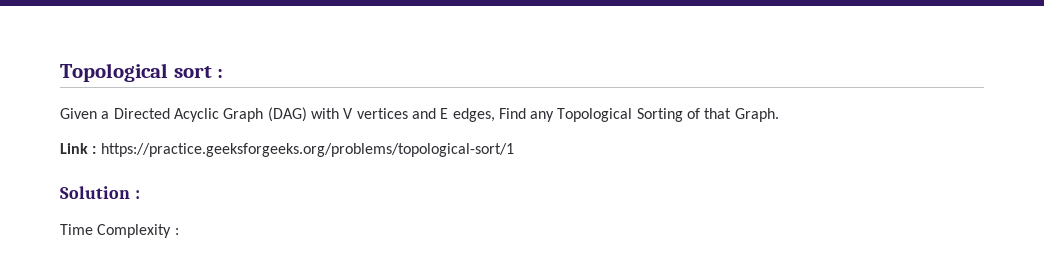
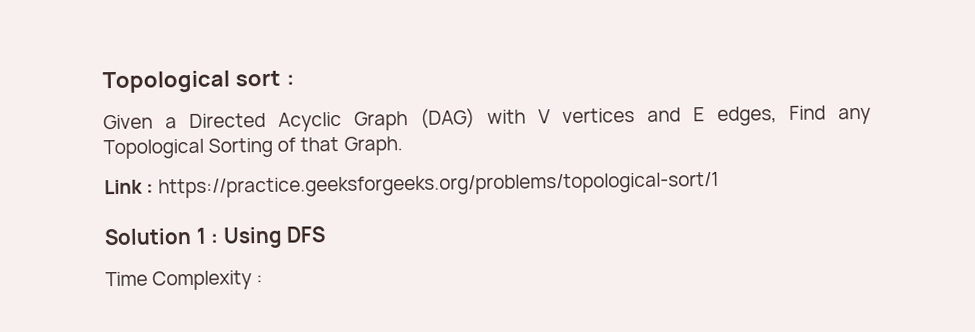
- Solution :
+ Solution 1 : Using DFS

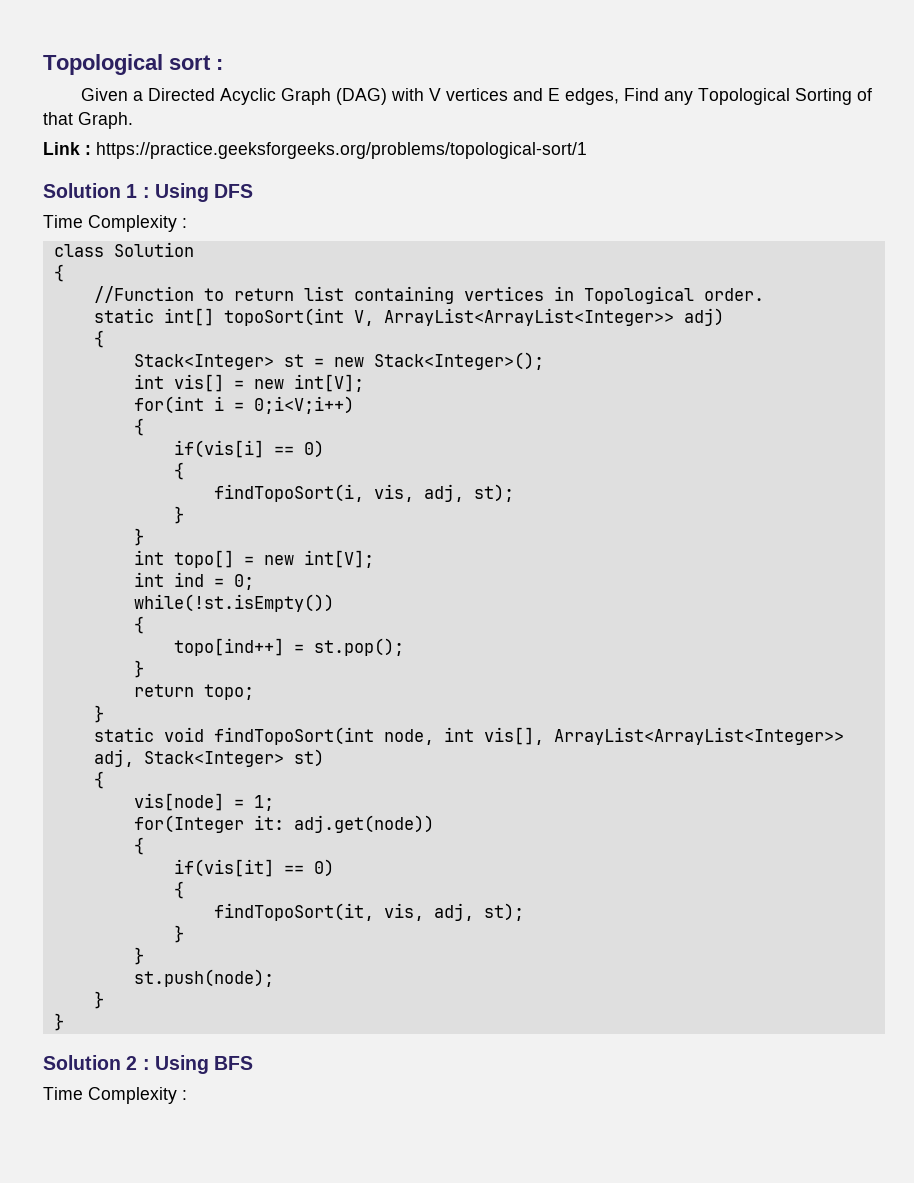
+ class Solution
+ {
+ //Function to return list containing vertices in Topological order.
+ static int[] topoSort(int V, ArrayList<ArrayList<Integer>> adj)
+ {
+ Stack<Integer> st = new Stack<Integer>();
+ int vis[] = new int[V];
+ for(int i = 0;i<V;i++)
+ {
+ if(vis[i] == 0)
+ {
+ findTopoSort(i, vis, adj, st);
+ }
+ }
+ int topo[] = new int[V];
+ int ind = 0;
+ while(!st.isEmpty())
+ {
+ topo[ind++] = st.pop();
+ }
+ return topo;
+ }
+ static void findTopoSort(int node, int vis[], ArrayList<ArrayList<Integer>> adj, Stack<Integer> st)
+ {
+ vis[node] = 1;
+ for(Integer it: adj.get(node))
+ {
+ if(vis[it] == 0)
+ {
+ findTopoSort(it, vis, adj, st);
+ }
+ }
+ st.push(node);
+ }
+ }
+ Solution 2 : Using BFS
+ Time Complexity :

